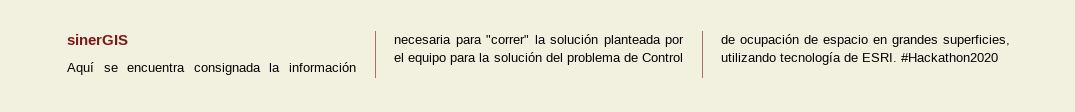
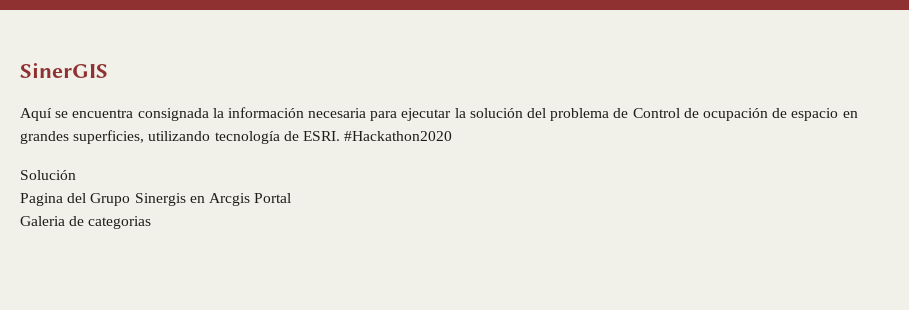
- sinerGIS
+ SinerGIS
- Aquí se encuentra consignada la información necesaria para "correr" la solución planteada por el equipo para la solución del problema de Control de ocupación de espacio en grandes superficies, utilizando tecnología de ESRI.
+ Aquí se encuentra consignada la información necesaria para ejecutar la solución del problema de Control de ocupación de espacio en grandes superficies, utilizando tecnología de ESRI.
+ Solución
+ Pagina del Grupo Sinergis en Arcgis Portal
+ Galeria de categorias

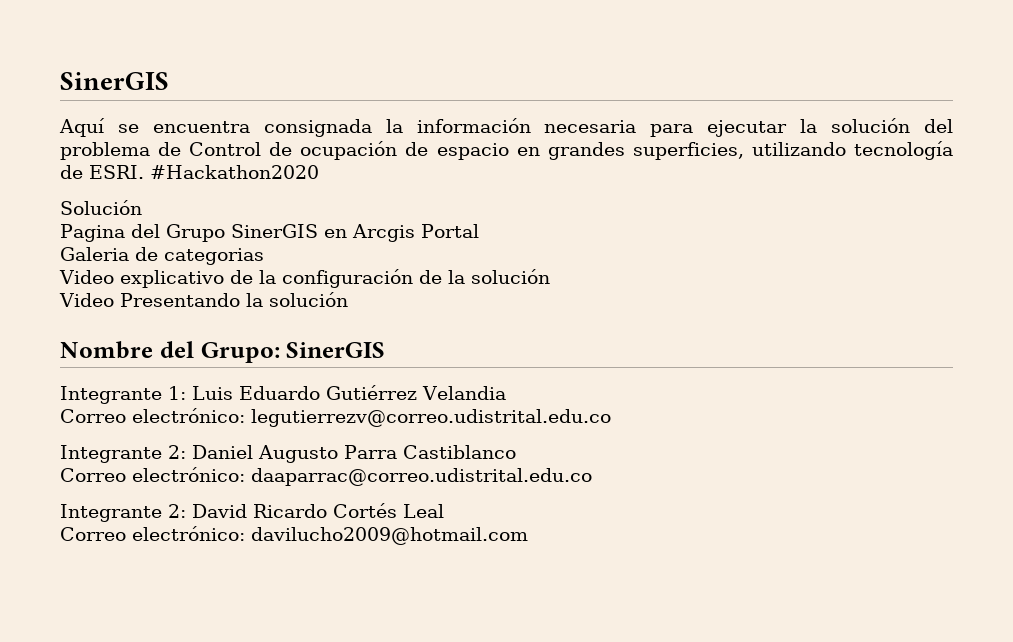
- Pagina del Grupo Sinergis en Arcgis Portal
+ Pagina del Grupo SinerGIS en Arcgis Portal
+ Video explicativo de la configuración de la solución
+ Video Presentando la solución
+ Nombre del Grupo: SinerGIS
+ Integrante 1: Luis Eduardo Gutiérrez Velandia
+ Correo electrónico: legutierrezv@correo.udistrital.edu.co
+ Integrante 2: Daniel Augusto Parra Castiblanco
+ Correo electrónico: daaparrac@correo.udistrital.edu.co
+ Integrante 2: David Ricardo Cortés Leal
+ Correo electrónico: davilucho2009@hotmail.com

